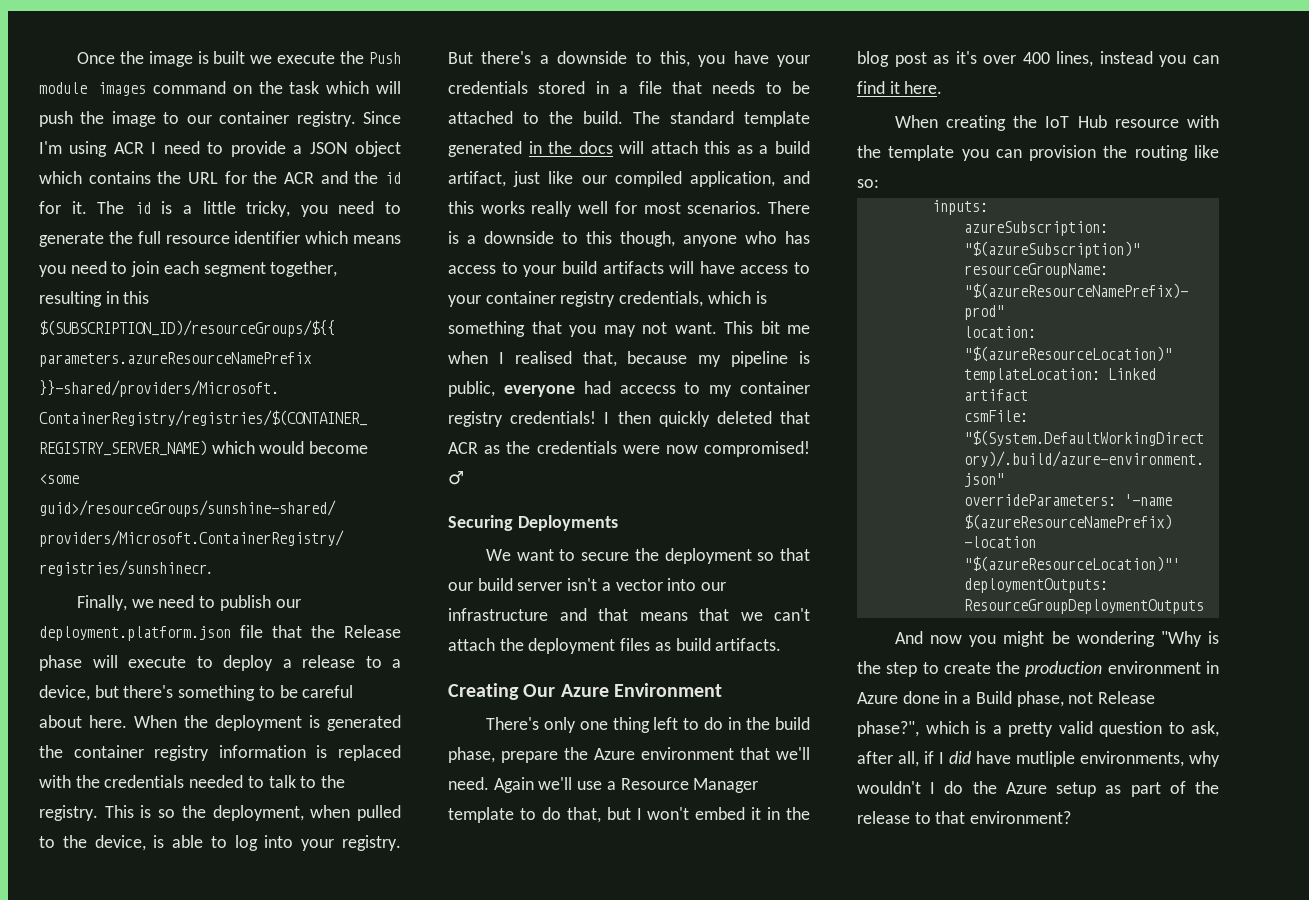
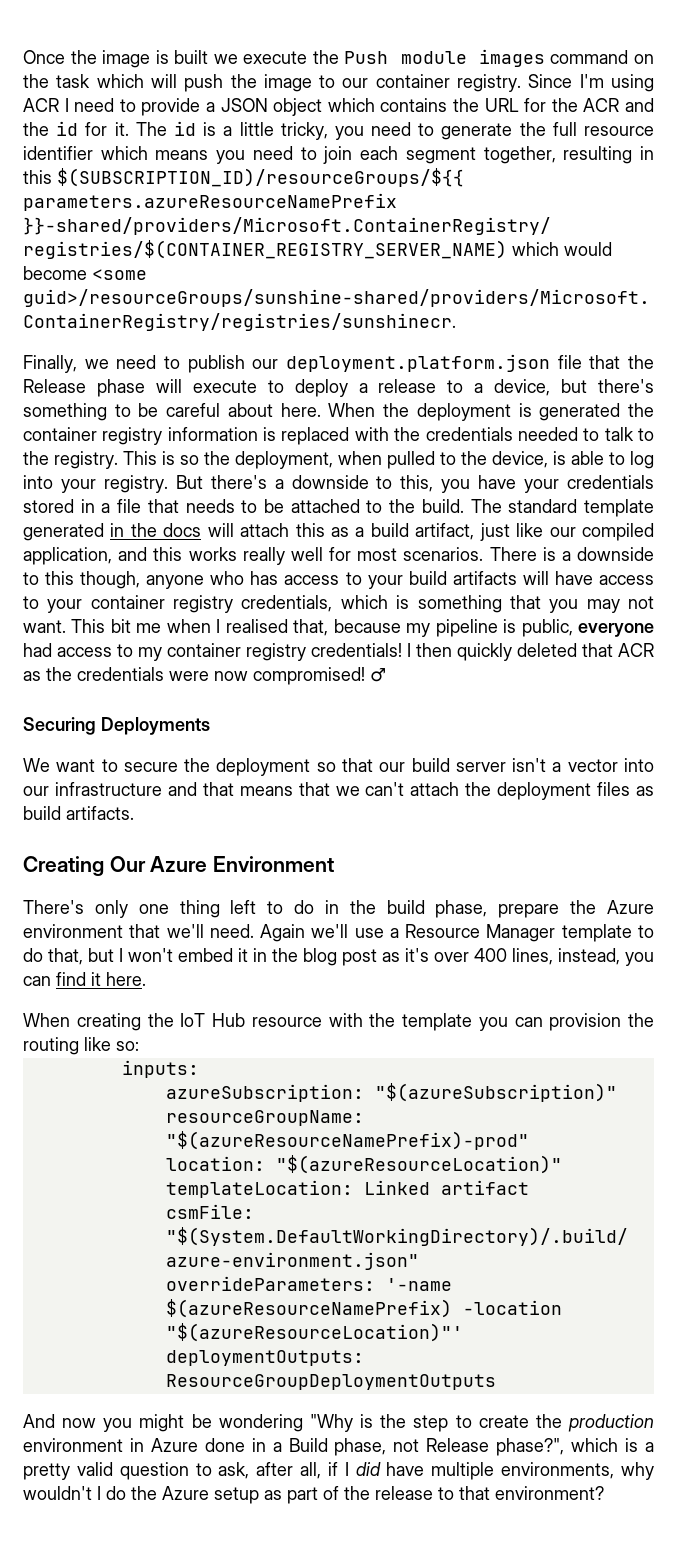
- This bit me when I realised that, because my pipeline is public, everyone had accecss to my container registry credentials!
+ This bit me when I realised that, because my pipeline is public, everyone had access to my container registry credentials!
- Again we'll use a Resource Manager template to do that, but I won't embed it in the blog post as it's over 400 lines, instead you can find it here.
+ Again we'll use a Resource Manager template to do that, but I won't embed it in the blog post as it's over 400 lines, instead, you can find it here.
- And now you might be wondering "Why is the step to create the production environment in Azure done in a Build phase, not Release phase?", which is a pretty valid question to ask, after all, if I did have mutliple environments, why wouldn't I do the Azure setup as part of the release to that environment?
+ And now you might be wondering "Why is the step to create the production environment in Azure done in a Build phase, not Release phase?", which is a pretty valid question to ask, after all, if I did have multiple environments, why wouldn't I do the Azure setup as part of the release to that environment?

